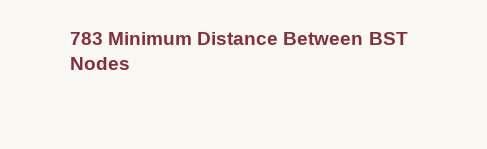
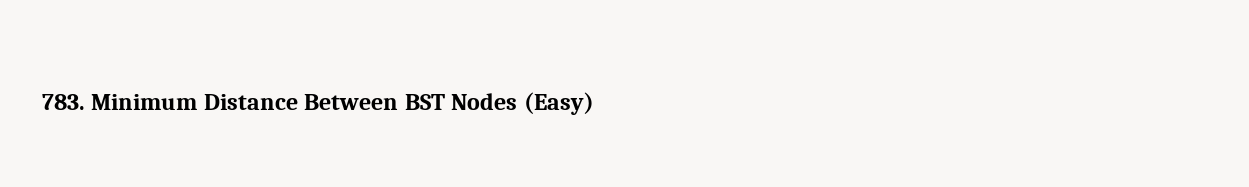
- 783 Minimum Distance Between BST Nodes
+ 783. Minimum Distance Between BST Nodes (Easy)

